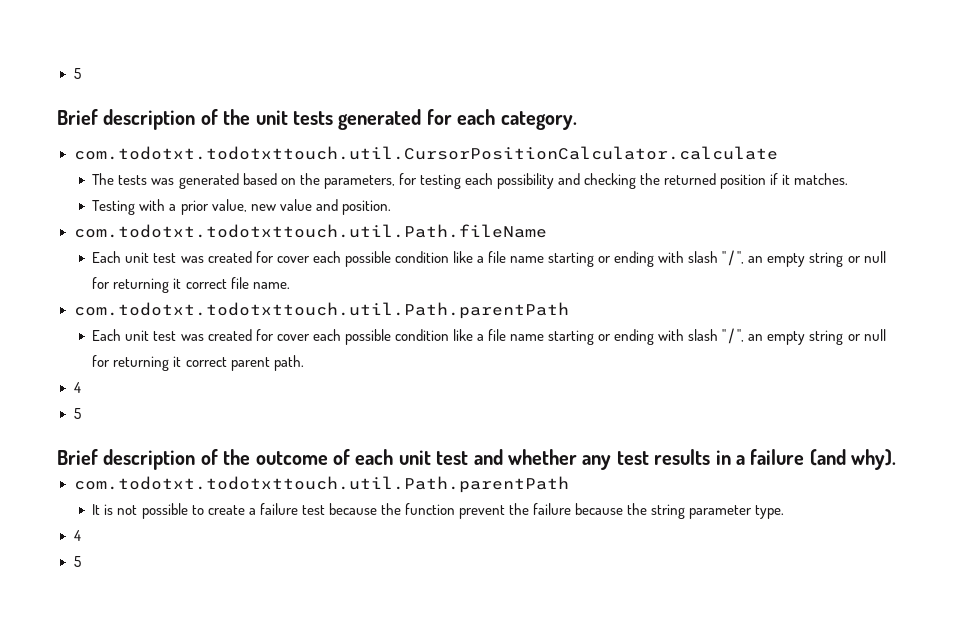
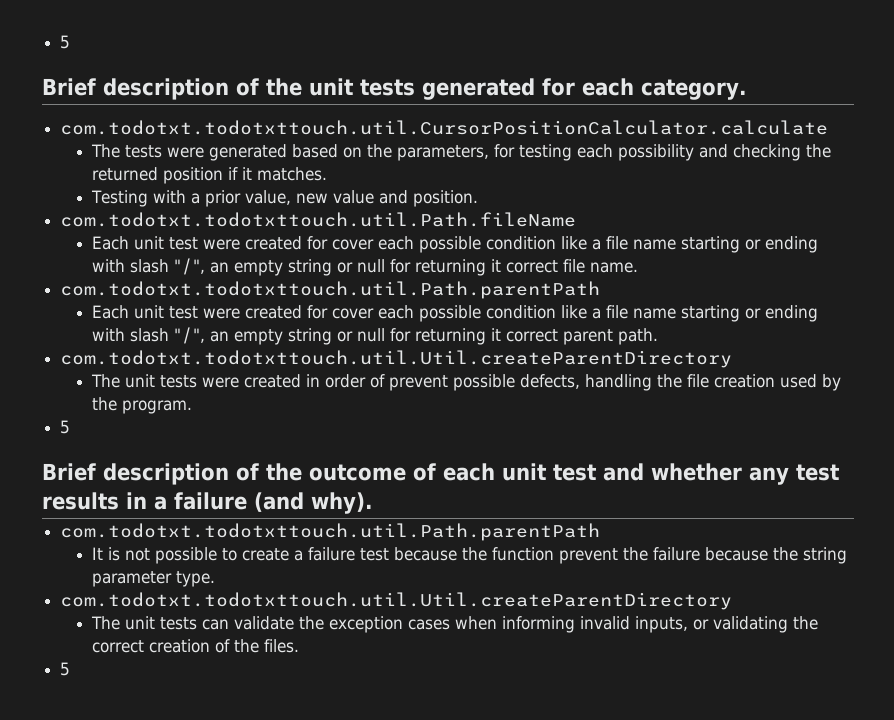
- The tests was generated based on the parameters, for testing each possibility and checking the returned position if it matches.
+ The tests were generated based on the parameters, for testing each possibility and checking the returned position if it matches.
- Each unit test was created for cover each possible condition like a file name starting or ending with slash "/", an empty string or null for returning it correct file name.
+ Each unit test were created for cover each possible condition like a file name starting or ending with slash "/", an empty string or null for returning it correct file name.
- Each unit test was created for cover each possible condition like a file name starting or ending with slash "/", an empty string or null for returning it correct parent path.
- 4
+ Each unit test were created for cover each possible condition like a file name starting or ending with slash "/", an empty string or null for returning it correct parent path.
+ com.todotxt.todotxttouch.util.Util.createParentDirectory
+ The unit tests were created in order of prevent possible defects, handling the file creation used by the program.
  It is not possible to create a failure test because the function prevent the failure because the string parameter type.
- 4
+ com.todotxt.todotxttouch.util.Util.createParentDirectory
+ The unit tests can validate the exception cases when informing invalid inputs, or validating the correct creation of the files.

